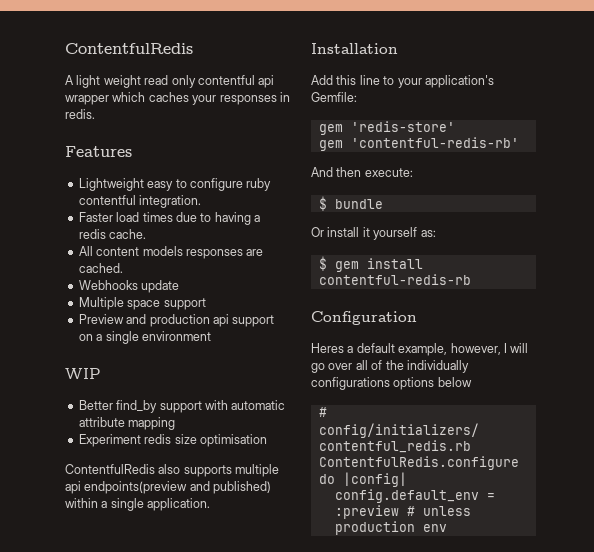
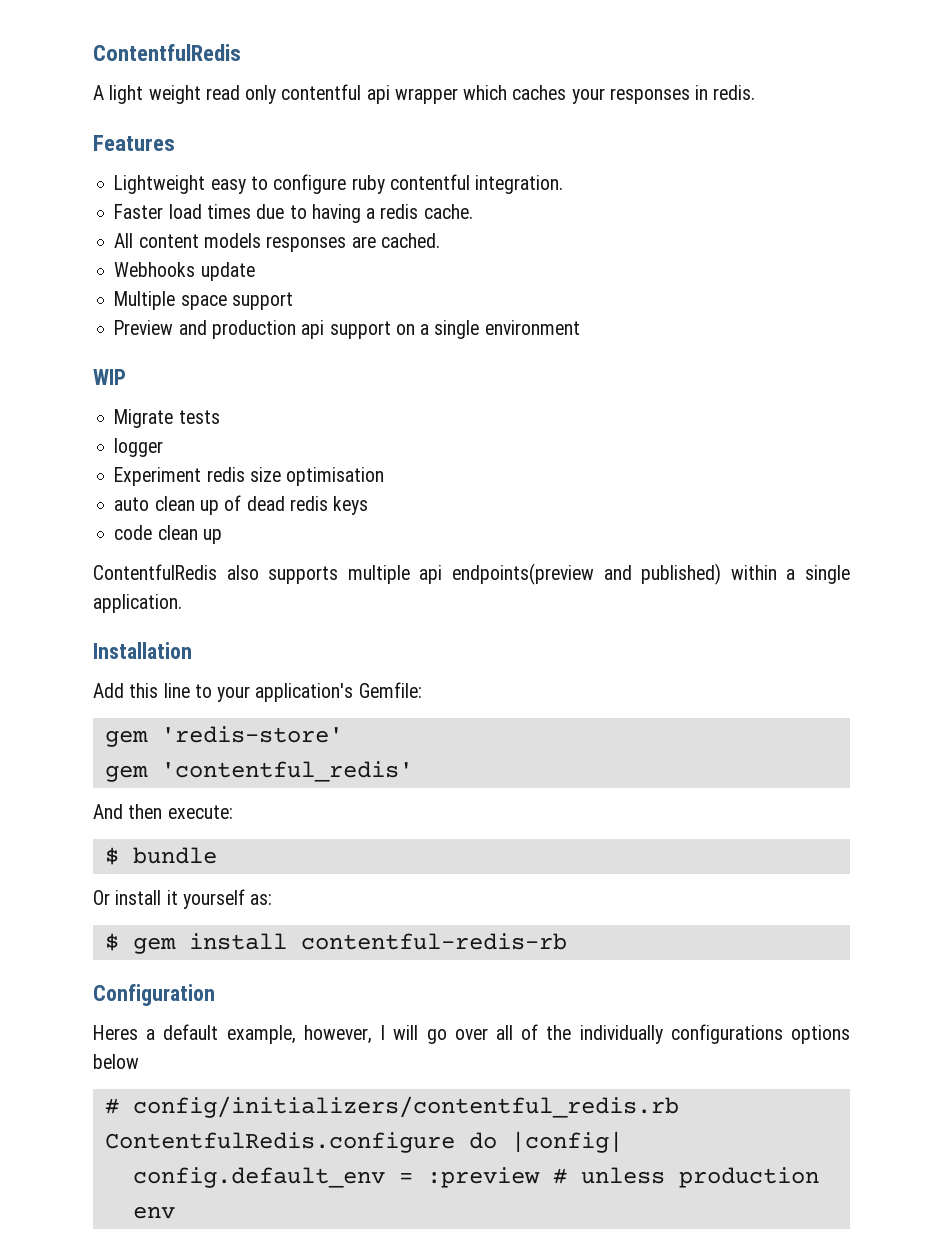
- Better find_by support with automatic attribute mapping
+ Migrate tests
+ logger
  Experiment redis size optimisation
+ auto clean up of dead redis keys
+ code clean up
- gem 'contentful-redis-rb'
+ gem 'contentful_redis'

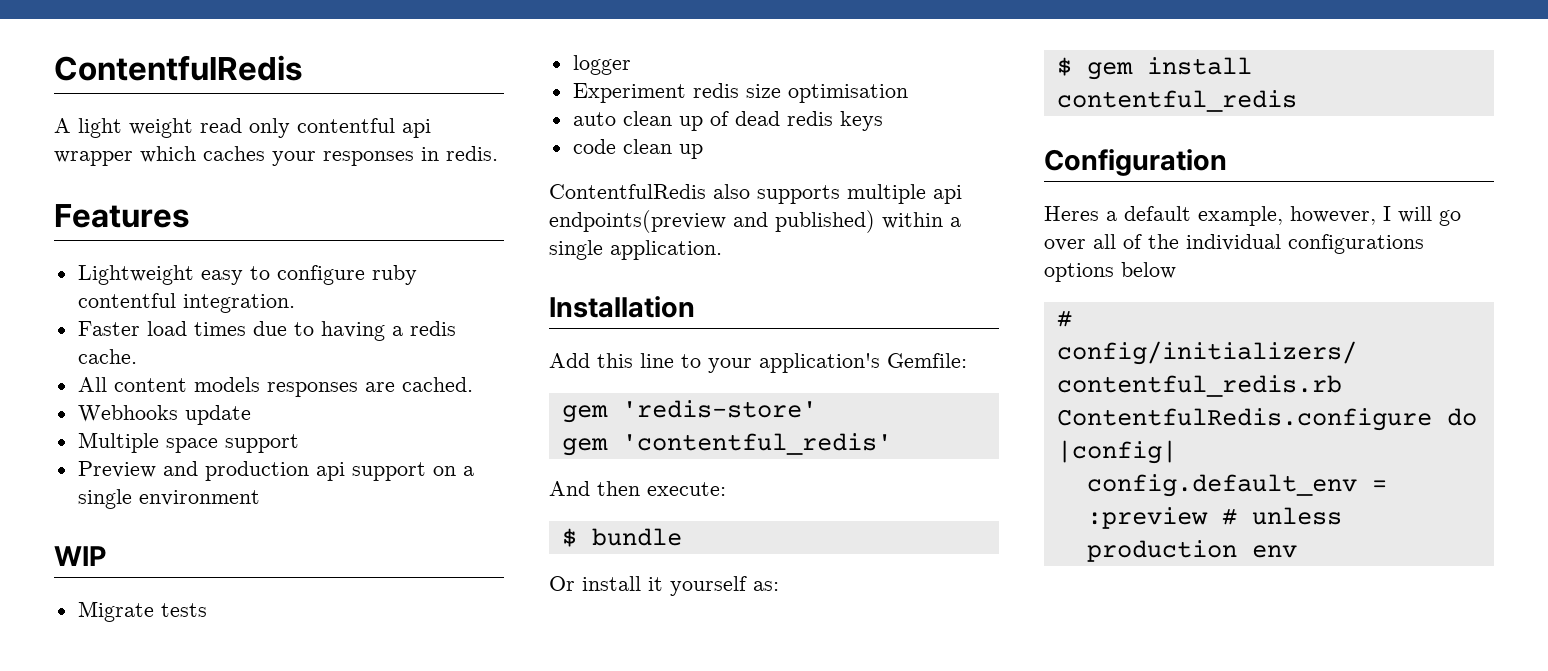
- $ gem install contentful-redis-rb
+ $ gem install contentful_redis
- Heres a default example, however, I will go over all of the individually configurations options below
+ Heres a default example, however, I will go over all of the individual configurations options below

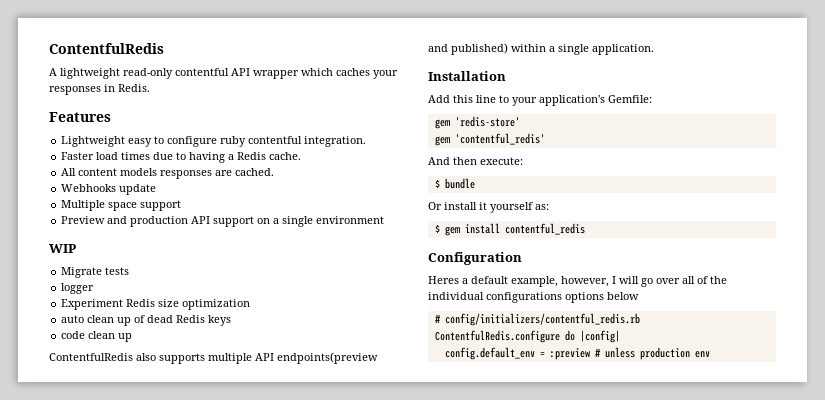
- A light weight read only contentful api wrapper which caches your responses in redis.
+ A lightweight read-only contentful API wrapper which caches your responses in Redis.
- Faster load times due to having a redis cache.
+ Faster load times due to having a Redis cache.
- Preview and production api support on a single environment
+ Preview and production API support on a single environment
- Experiment redis size optimisation
+ Experiment Redis size optimization
- auto clean up of dead redis keys
+ auto clean up of dead Redis keys
- ContentfulRedis also supports multiple api endpoints(preview and published) within a single application.
+ ContentfulRedis also supports multiple API endpoints(preview and published) within a single application.

